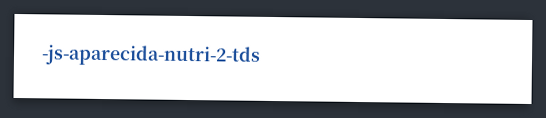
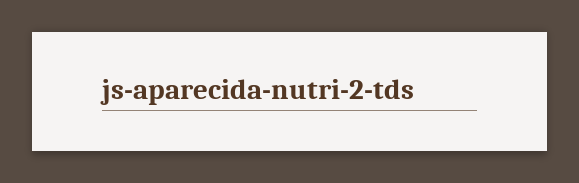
- -js-aparecida-nutri-2-tds
+ js-aparecida-nutri-2-tds

